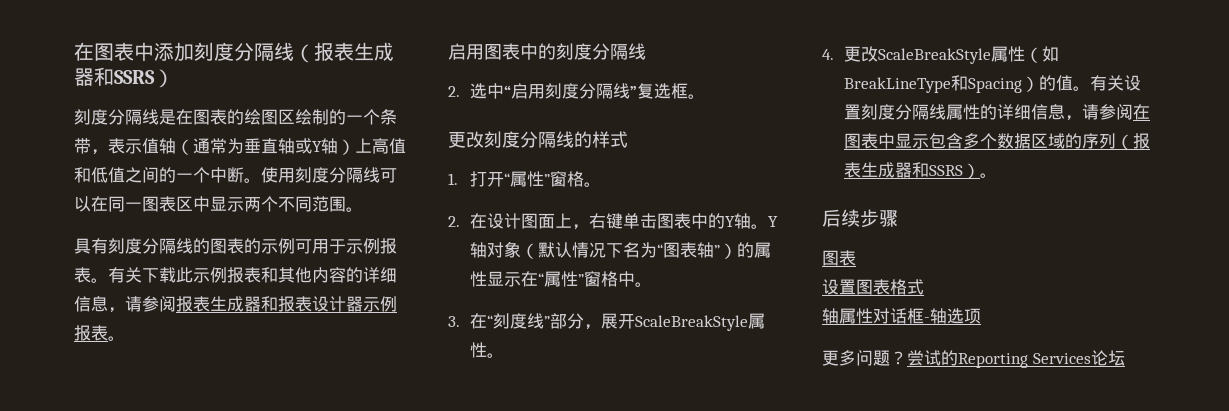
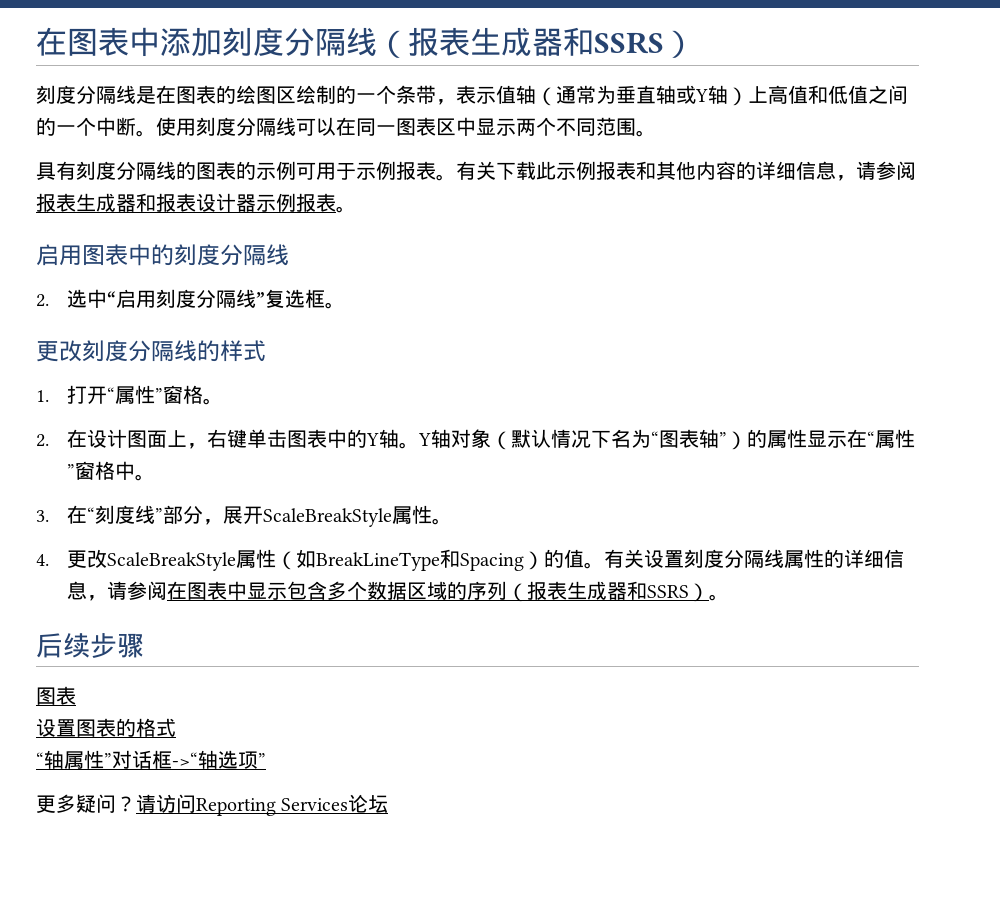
- 设置图表格式
+ 设置图表的格式
- 轴属性对话框-轴选项
+ “轴属性”对话框->“轴选项”
- 更多问题？尝试的Reporting Services论坛
+ 更多疑问？请访问Reporting Services论坛

